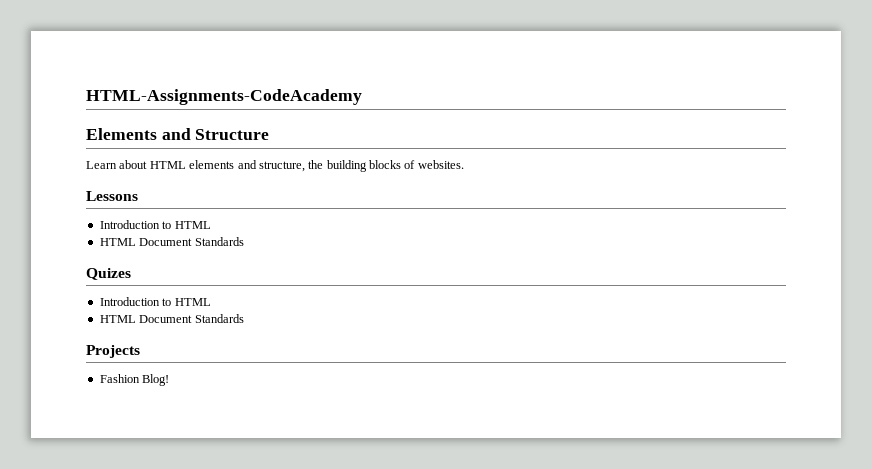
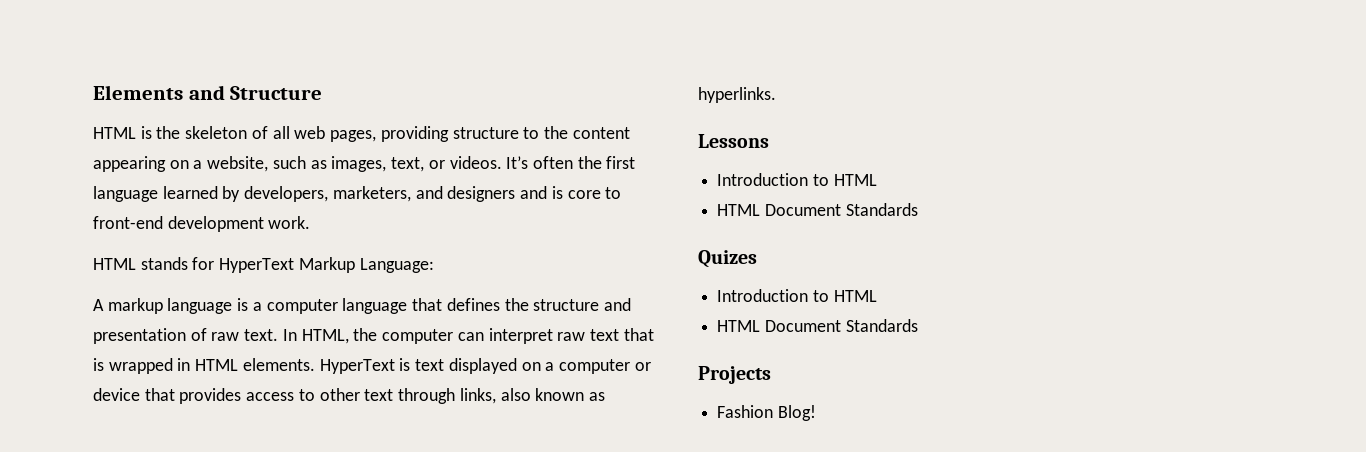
- HTML-Assignments-CodeAcademy
- Learn about HTML elements and structure, the building blocks of websites.
+ HTML is the skeleton of all web pages, providing structure to the content appearing on a website, such as images, text, or videos. It’s often the first language learned by developers, marketers, and designers and is core to front-end development work.
+ HTML stands for HyperText Markup Language:
+ A markup language is a computer language that defines the structure and presentation of raw text. In HTML, the computer can interpret raw text that is wrapped in HTML elements. HyperText is text displayed on a computer or device that provides access to other text through links, also known as hyperlinks.

